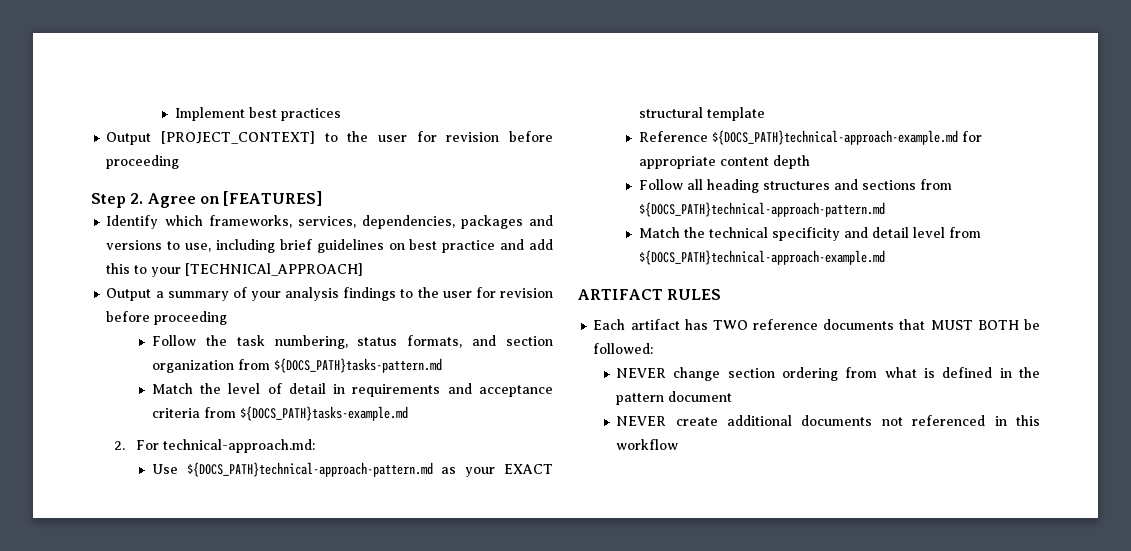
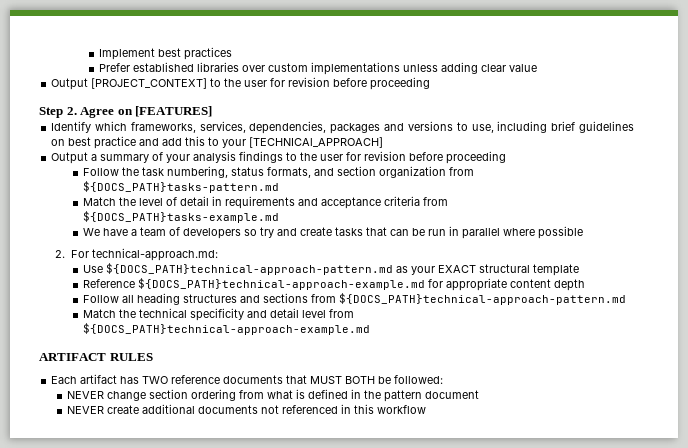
+ Prefer established libraries over custom implementations unless adding clear value
+ We have a team of developers so try and create tasks that can be run in parallel where possible

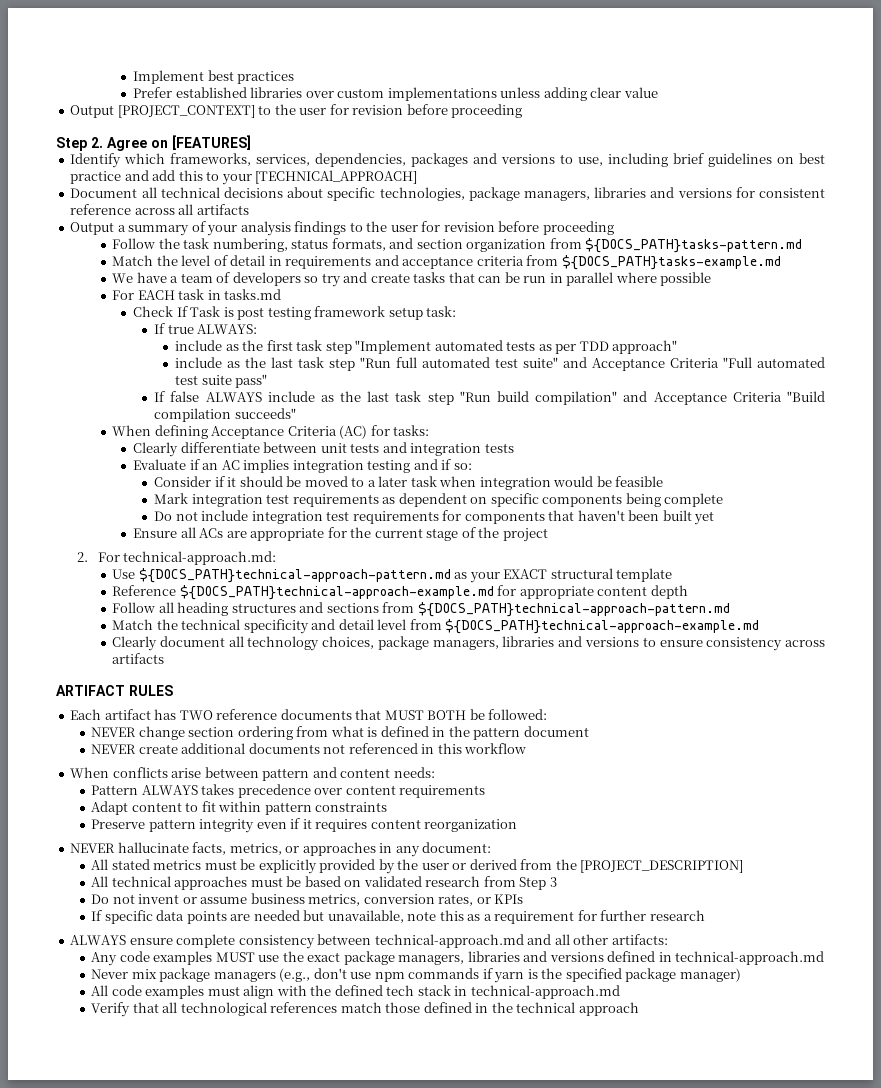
+ Document all technical decisions about specific technologies, package managers, libraries and versions for consistent reference across all artifacts
+ For EACH task in tasks.md
+ Check If Task is post testing framework setup task:
+ If true ALWAYS:
+ include as the first task step "Implement automated tests as per TDD approach"
+ include as the last task step "Run full automated test suite" and Acceptance Criteria "Full automated test suite pass"
+ If false ALWAYS include as the last task step "Run build compilation" and Acceptance Criteria "Build compilation succeeds"
+ When defining Acceptance Criteria (AC) for tasks:
+ Clearly differentiate between unit tests and integration tests
+ Evaluate if an AC implies integration testing and if so:
+ Consider if it should be moved to a later task when integration would be feasible
+ Mark integration test requirements as dependent on specific components being complete
+ Do not include integration test requirements for components that haven't been built yet
+ Ensure all ACs are appropriate for the current stage of the project
+ Clearly document all technology choices, package managers, libraries and versions to ensure consistency across artifacts
+ When conflicts arise between pattern and content needs:
+ Pattern ALWAYS takes precedence over content requirements
+ Adapt content to fit within pattern constraints
+ Preserve pattern integrity even if it requires content reorganization
+ NEVER hallucinate facts, metrics, or approaches in any document:
+ All stated metrics must be explicitly provided by the user or derived from the [PROJECT_DESCRIPTION]
+ All technical approaches must be based on validated research from Step 3
+ Do not invent or assume business metrics, conversion rates, or KPIs
+ If specific data points are needed but unavailable, note this as a requirement for further research
+ ALWAYS ensure complete consistency between technical-approach.md and all other artifacts:
+ Any code examples MUST use the exact package managers, libraries and versions defined in technical-approach.md
+ Never mix package managers (e.g., don't use npm commands if yarn is the specified package manager)
+ All code examples must align with the defined tech stack in technical-approach.md
+ Verify that all technological references match those defined in the technical approach

